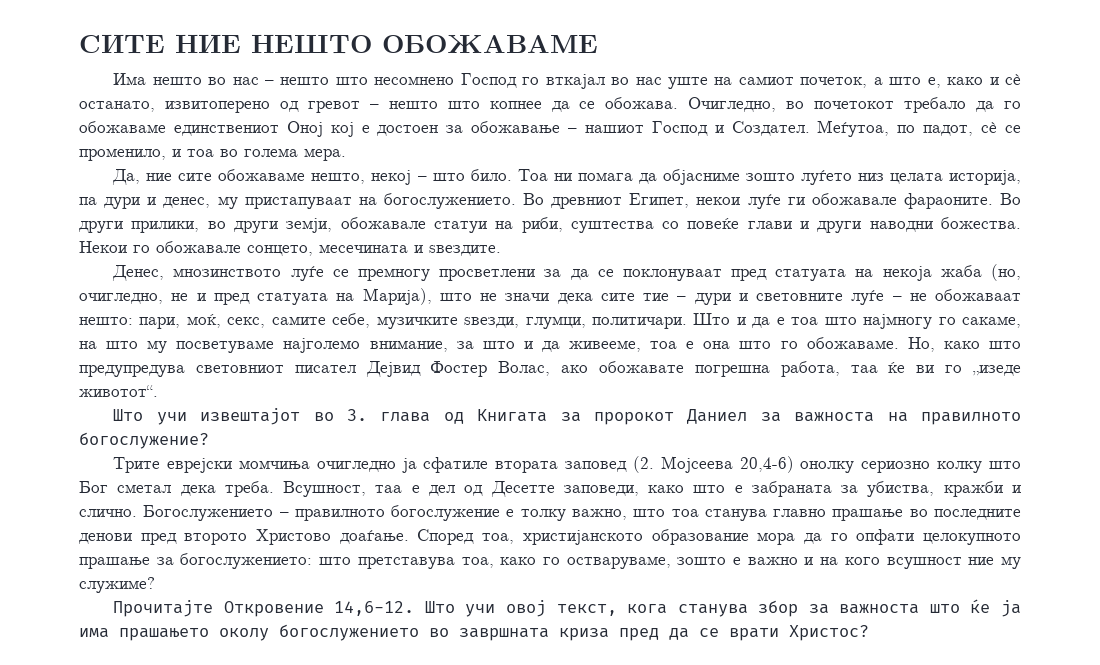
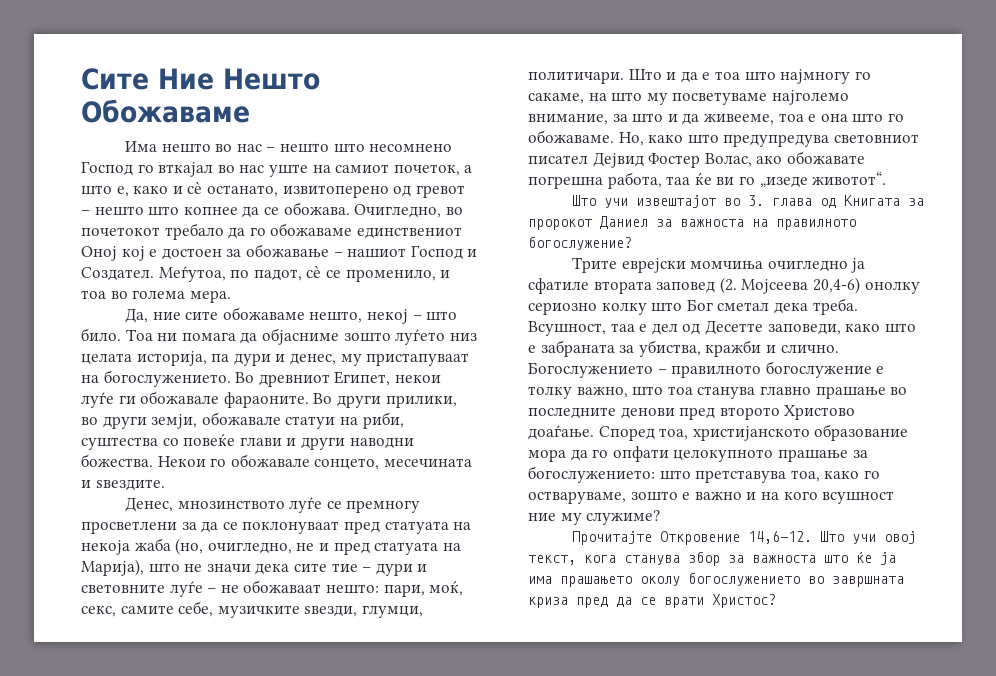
- СИТЕ НИЕ НЕШТО ОБОЖАВАМЕ
+ Сите Ние Нешто Обожаваме

